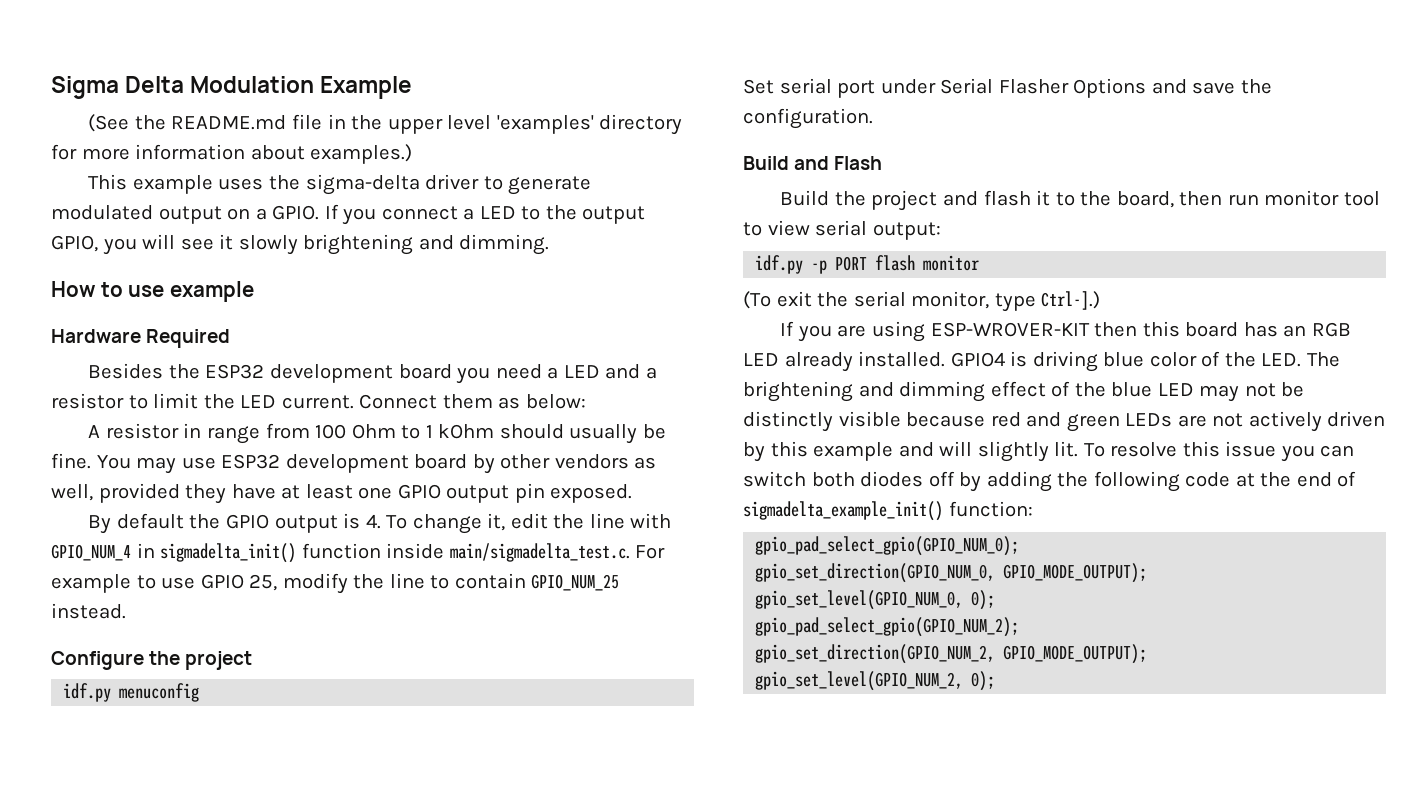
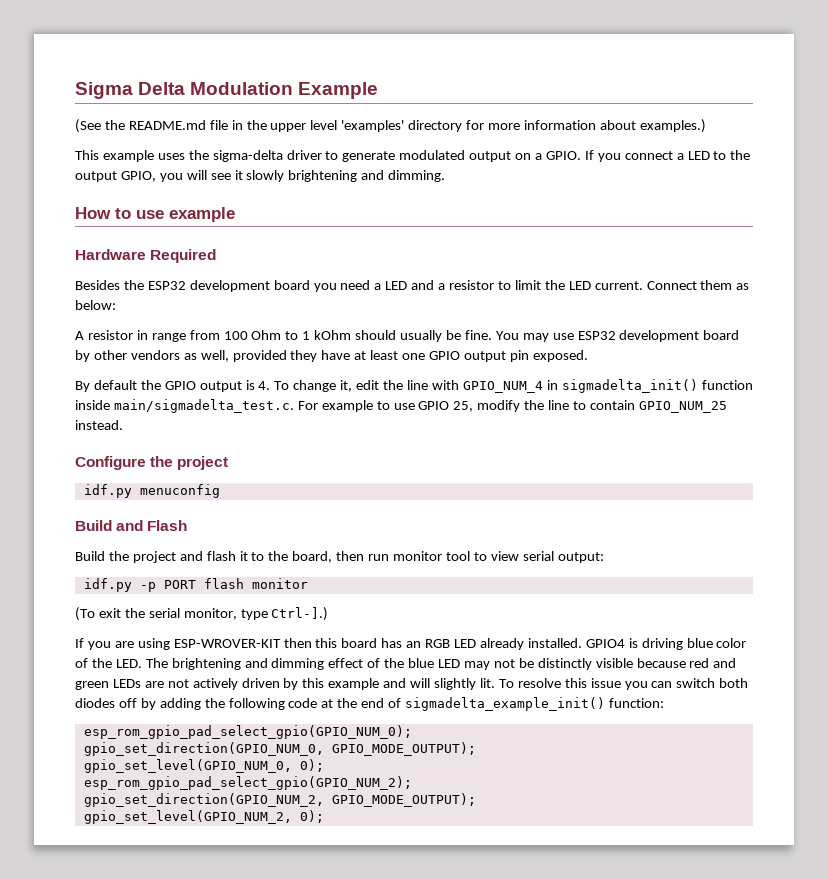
- Set serial port under Serial Flasher Options and save the configuration.
- gpio_pad_select_gpio(GPIO_NUM_0);
+ esp_rom_gpio_pad_select_gpio(GPIO_NUM_0);
- gpio_pad_select_gpio(GPIO_NUM_2);
+ esp_rom_gpio_pad_select_gpio(GPIO_NUM_2);

